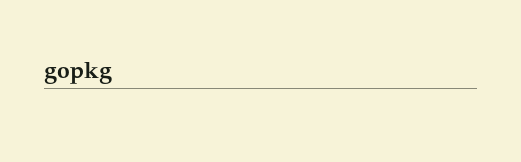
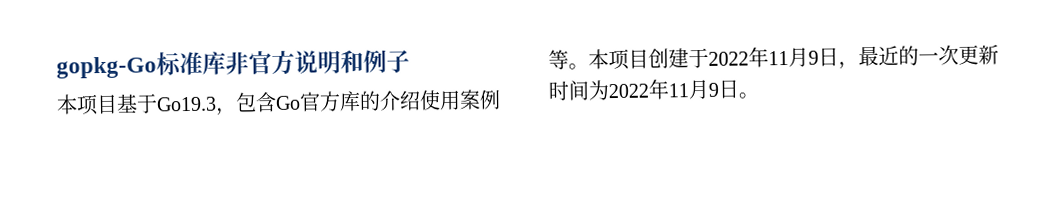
- gopkg
+ gopkg-Go标准库非官方说明和例子
+ 本项目基于Go19.3，包含Go官方库的介绍使用案例等。本项目创建于2022年11月9日，最近的一次更新时间为2022年11月9日。

